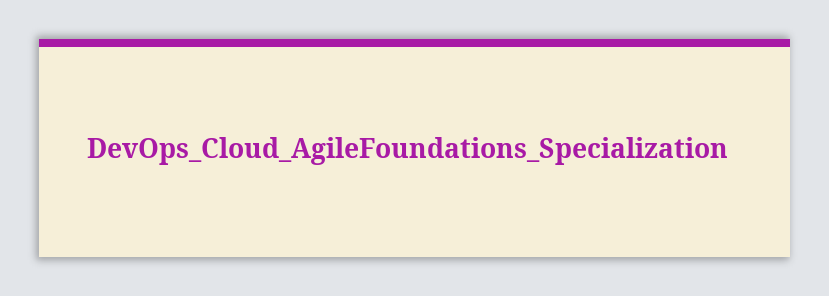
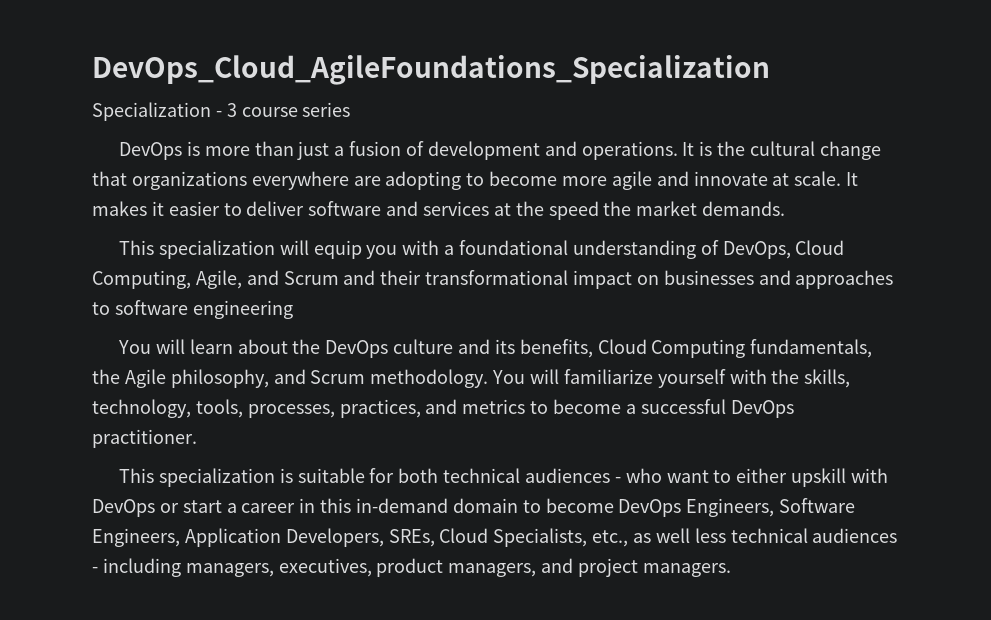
+ Specialization - 3 course series
+ DevOps is more than just a fusion of development and operations. It is the cultural change that organizations everywhere are adopting to become more agile and innovate at scale. It makes it easier to deliver software and services at the speed the market demands.
+ This specialization will equip you with a foundational understanding of DevOps, Cloud Computing, Agile, and Scrum and their transformational impact on businesses and approaches to software engineering
+ You will learn about the DevOps culture and its benefits, Cloud Computing fundamentals, the Agile philosophy, and Scrum methodology. You will familiarize yourself with the skills, technology, tools, processes, practices, and metrics to become a successful DevOps practitioner.
+ This specialization is suitable for both technical audiences - who want to either upskill with DevOps or start a career in this in-demand domain to become DevOps Engineers, Software Engineers, Application Developers, SREs, Cloud Specialists, etc., as well less technical audiences - including managers, executives, product managers, and project managers.

